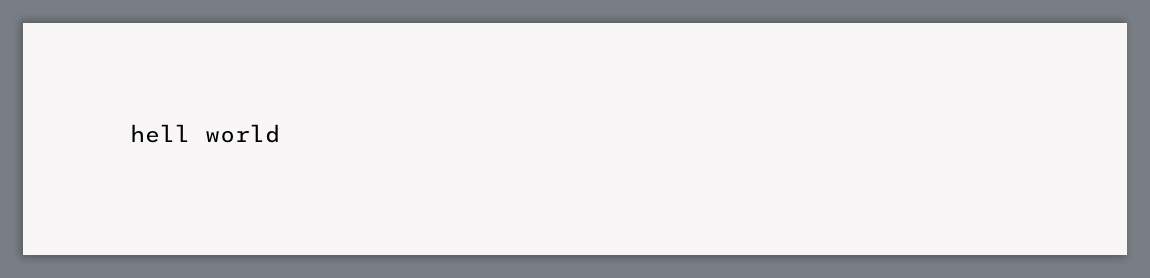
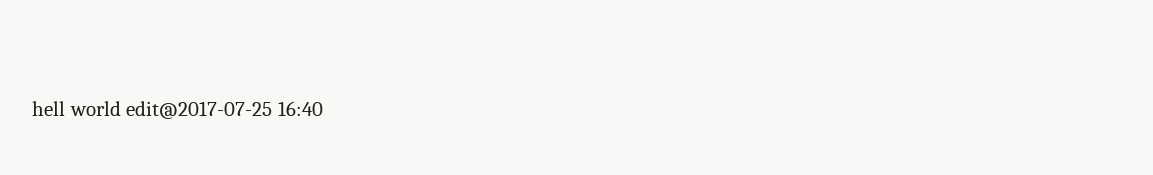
- hell world
+ hell world edit@2017-07-25 16:40

